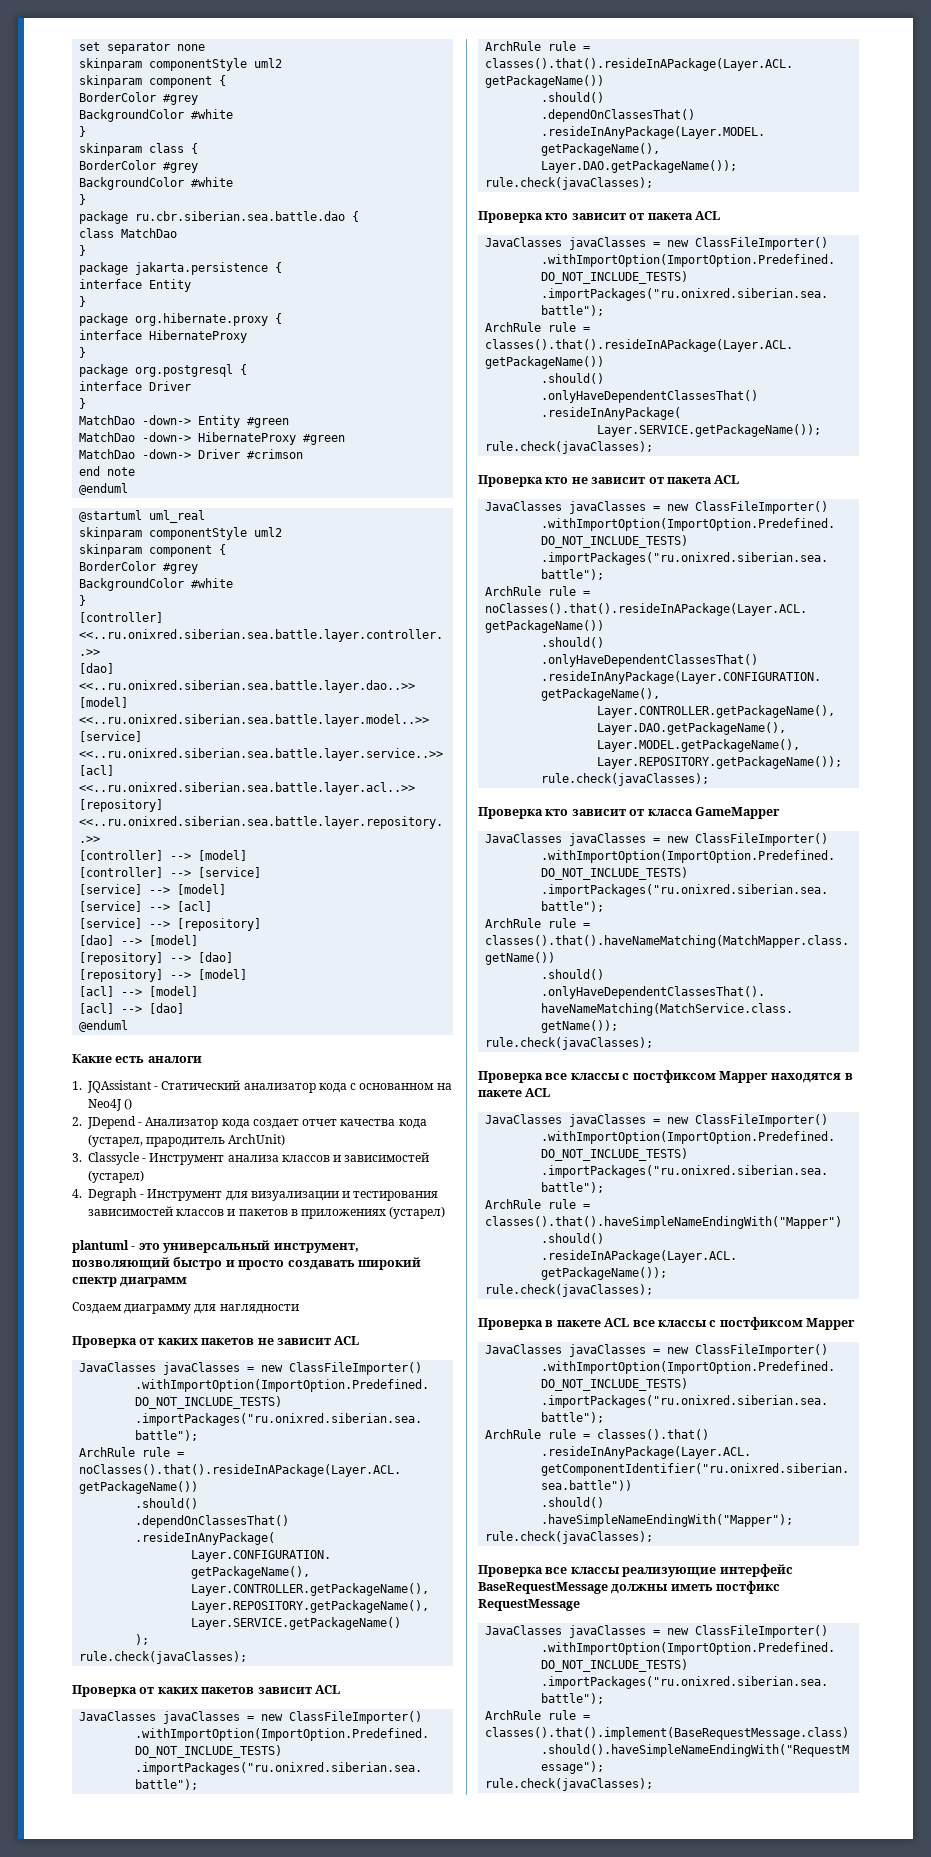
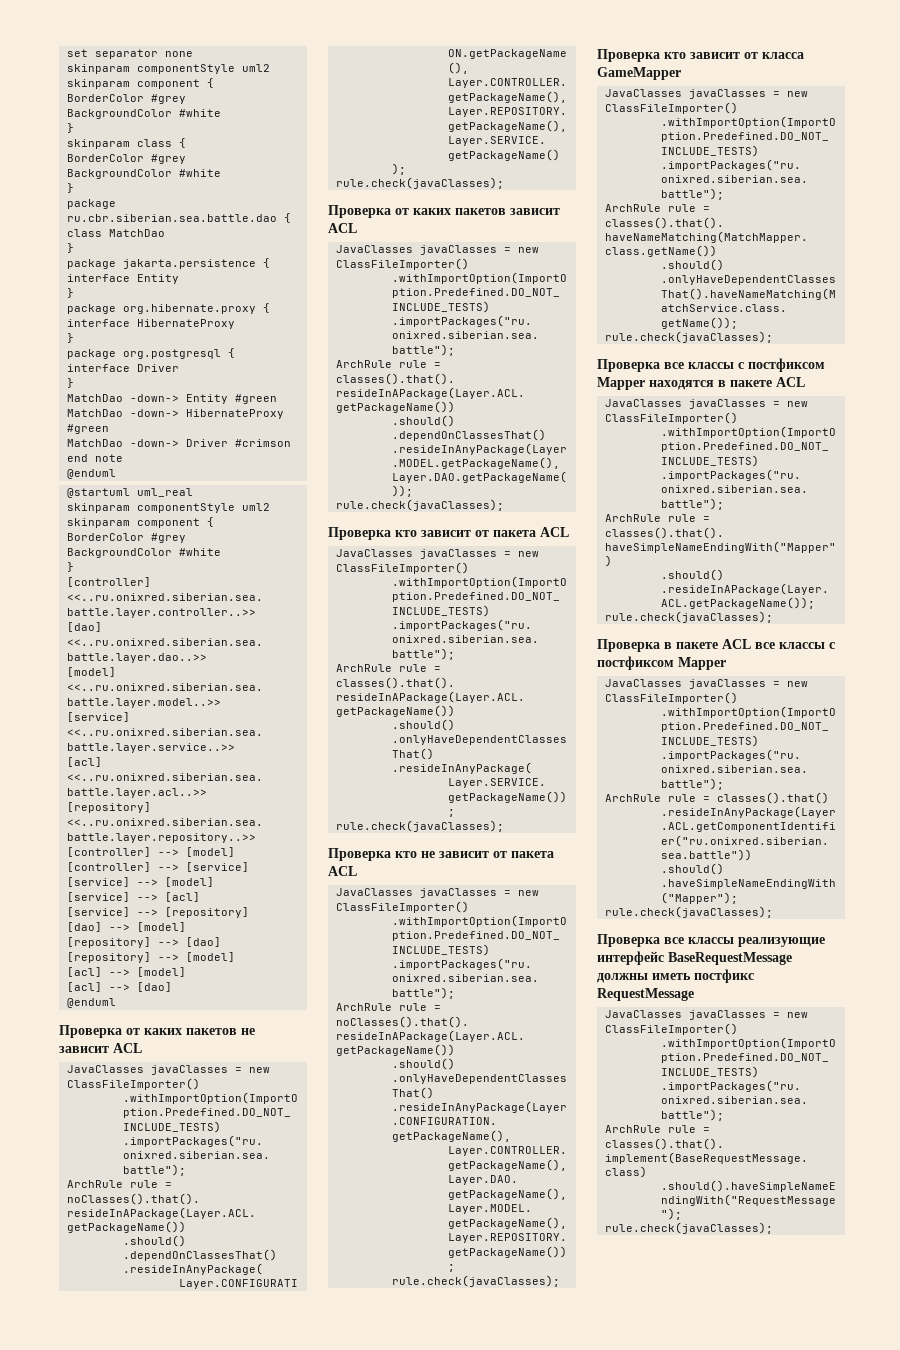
- Какие есть аналоги
- 1. JQAssistant - Статический анализатор кода с основанном на Neo4J ()
- 2. JDepend - Анализатор кода создает отчет качества кода (устарел, прародитель ArchUnit)
- 3. Classycle - Инструмент анализа классов и зависимостей (устарел)
- 4. Degraph - Инструмент для визуализации и тестирования зависимостей классов и пакетов в приложениях (устарел)
- plantuml - это универсальный инструмент, позволяющий быстро и просто создавать широкий спектр диаграмм
- Создаем диаграмму для наглядности

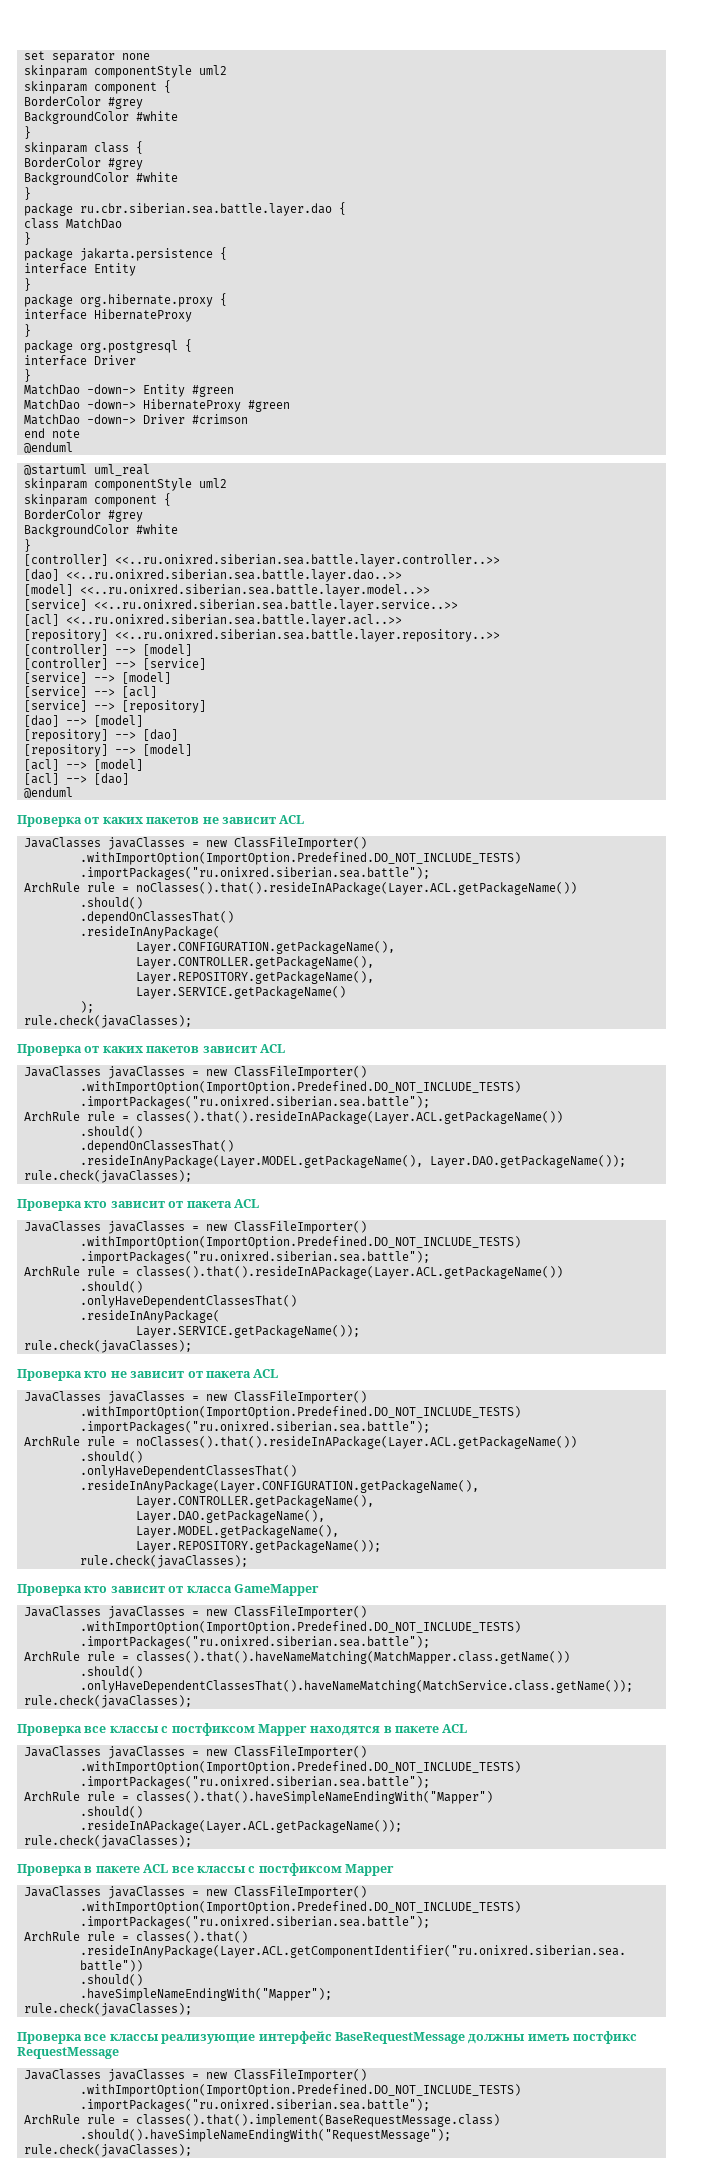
- package ru.cbr.siberian.sea.battle.dao {
+ package ru.cbr.siberian.sea.battle.layer.dao {

